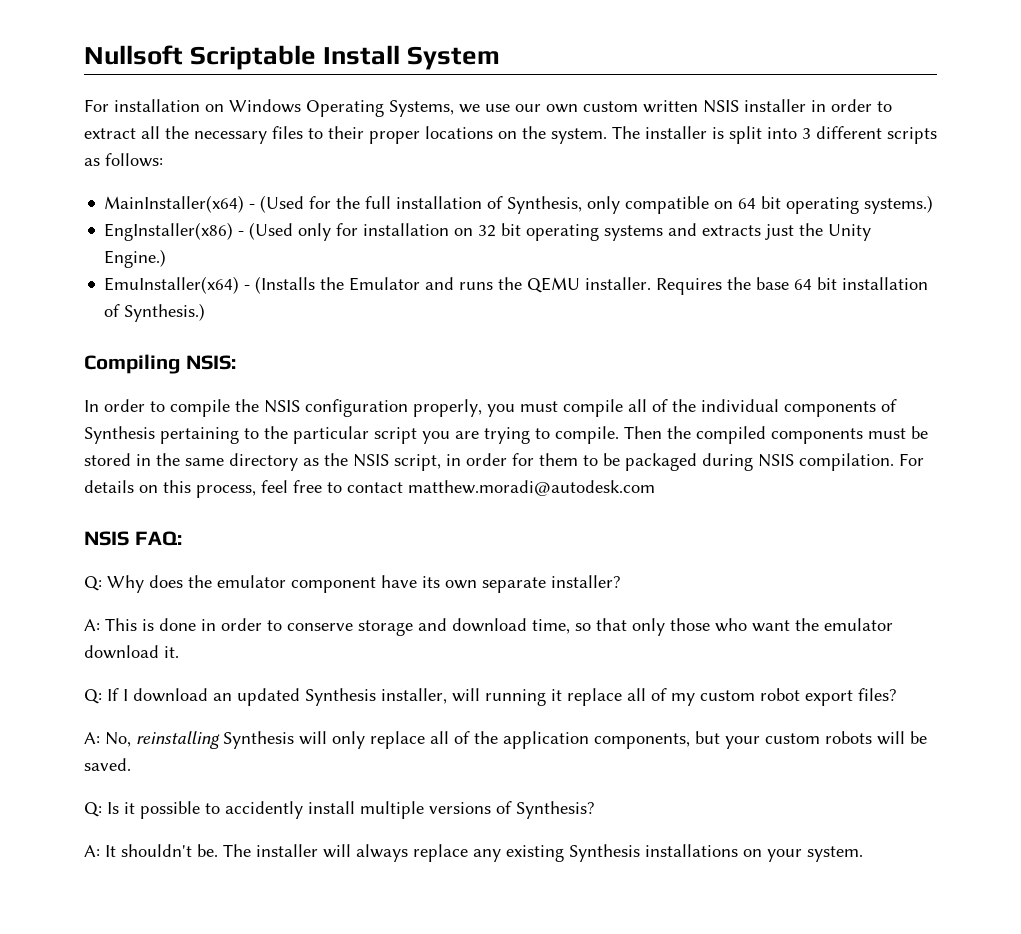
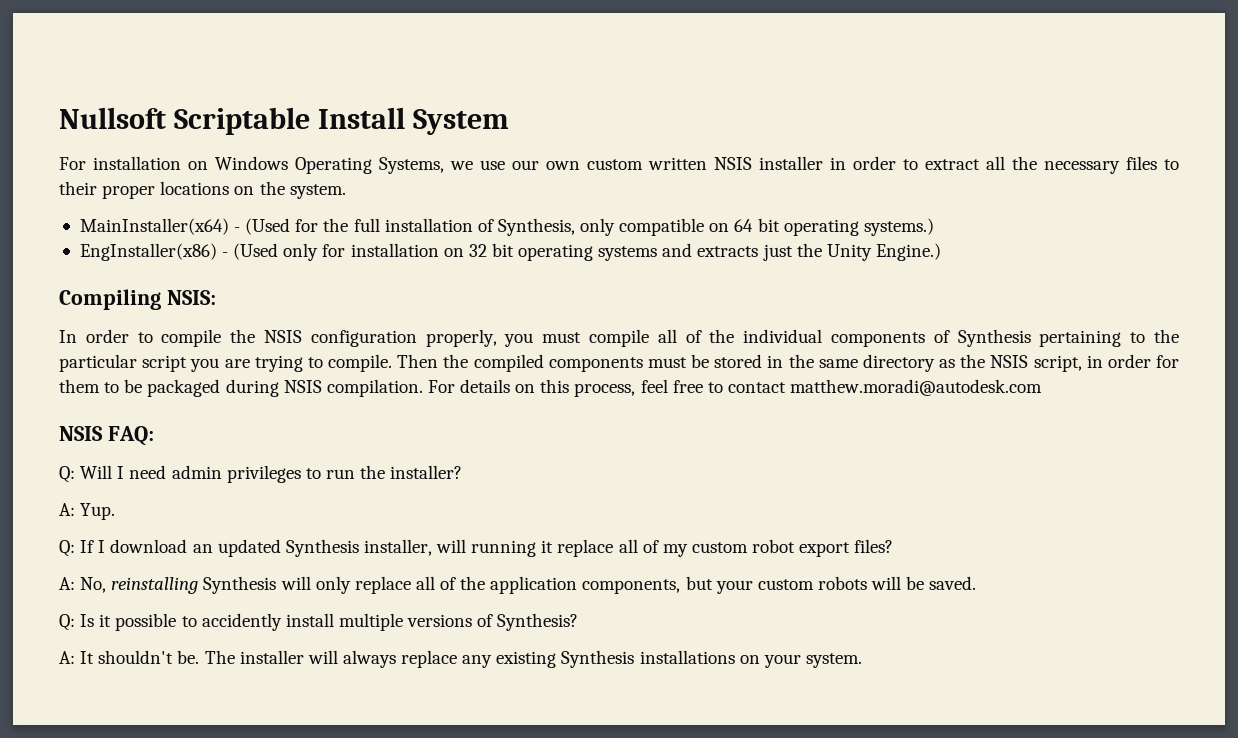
- The installer is split into 3 different scripts as follows:
- EmuInstaller(x64) - (Installs the Emulator and runs the QEMU installer. Requires the base 64 bit installation of Synthesis.)
- Q: Why does the emulator component have its own separate installer?
- A: This is done in order to conserve storage and download time, so that only those who want the emulator download it.
+ Q: Will I need admin privileges to run the installer?
+ A: Yup.

